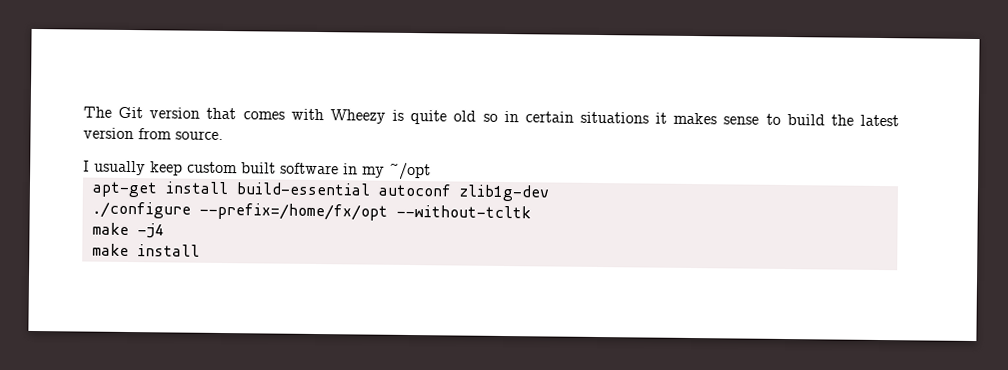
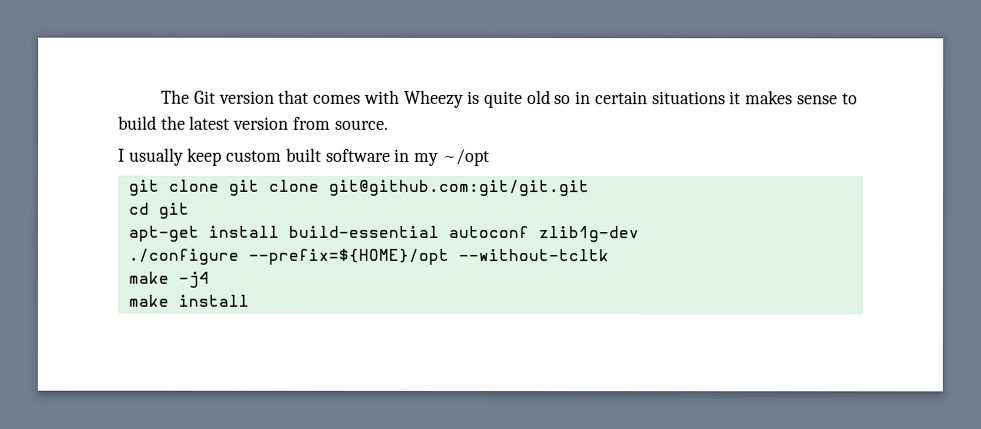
+ git clone git clone git@github.com:git/git.git
+ cd git
- ./configure --prefix=/home/fx/opt --without-tcltk
+ ./configure --prefix=${HOME}/opt --without-tcltk

